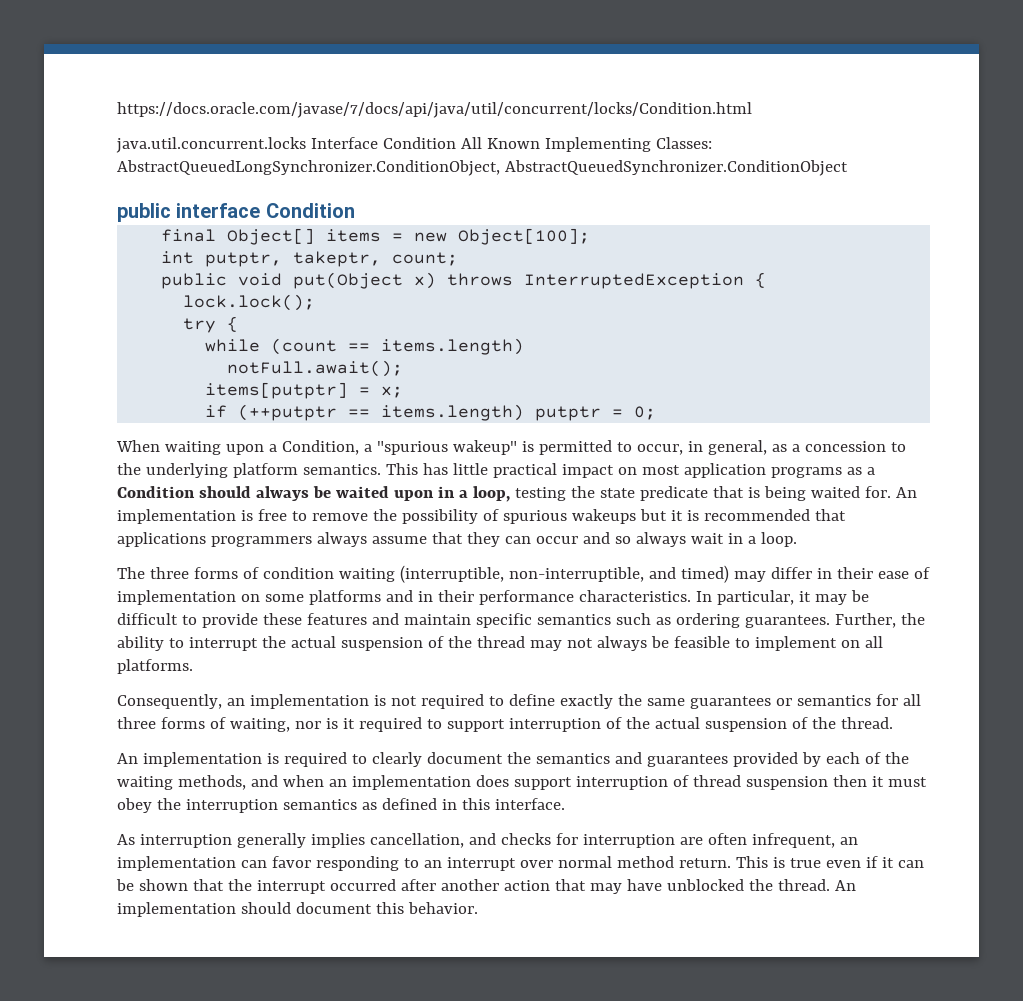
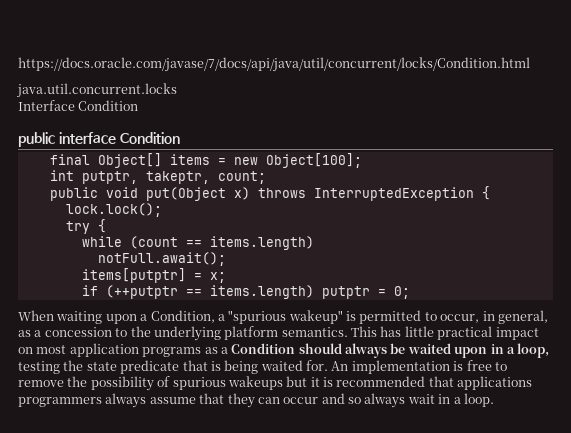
- java.util.concurrent.locks Interface Condition All Known Implementing Classes: AbstractQueuedLongSynchronizer.ConditionObject, AbstractQueuedSynchronizer.ConditionObject
+ java.util.concurrent.locks
+ Interface Condition
- The three forms of condition waiting (interruptible, non-interruptible, and timed) may differ in their ease of implementation on some platforms and in their performance characteristics. In particular, it may be difficult to provide these features and maintain specific semantics such as ordering guarantees. Further, the ability to interrupt the actual suspension of the thread may not always be feasible to implement on all platforms.
- Consequently, an implementation is not required to define exactly the same guarantees or semantics for all three forms of waiting, nor is it required to support interruption of the actual suspension of the thread.
- An implementation is required to clearly document the semantics and guarantees provided by each of the waiting methods, and when an implementation does support interruption of thread suspension then it must obey the interruption semantics as defined in this interface.
- As interruption generally implies cancellation, and checks for interruption are often infrequent, an implementation can favor responding to an interrupt over normal method return. This is true even if it can be shown that the interrupt occurred after another action that may have unblocked the thread. An implementation should document this behavior.

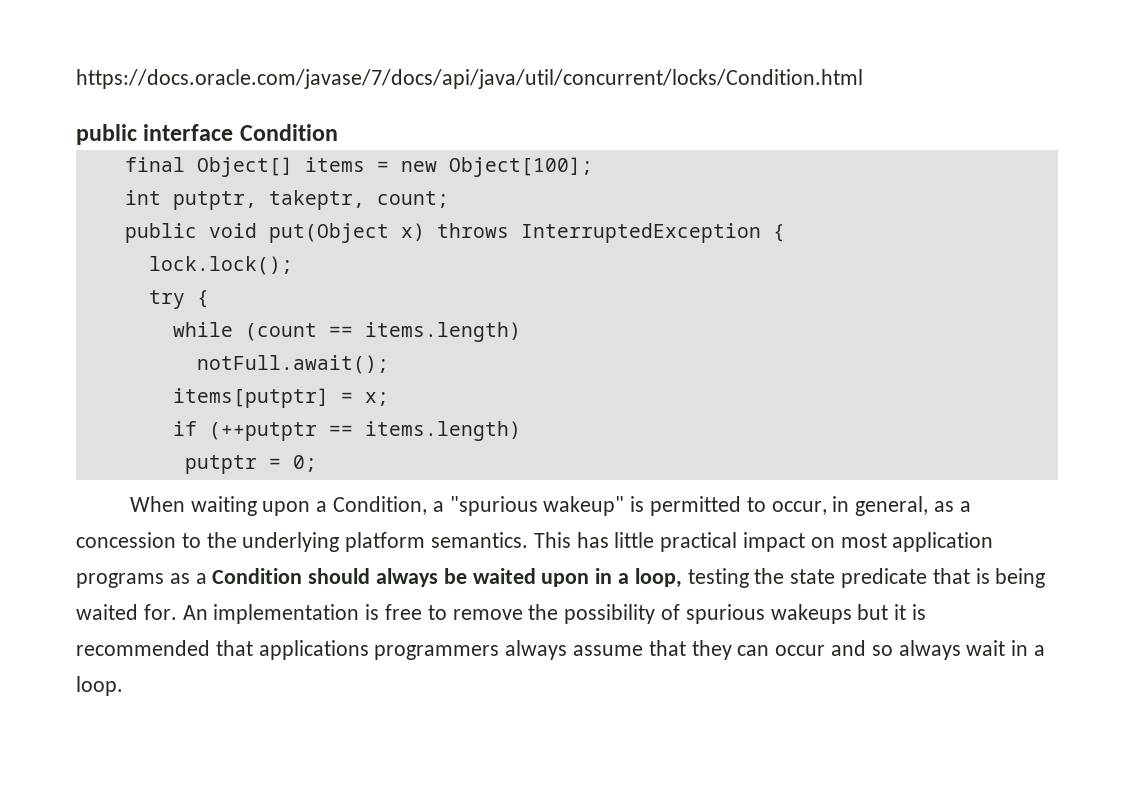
- java.util.concurrent.locks
- Interface Condition
- if (++putptr == items.length) putptr = 0;
+ if (++putptr == items.length)
+ putptr = 0;

